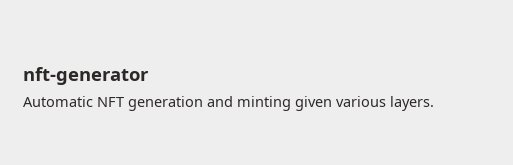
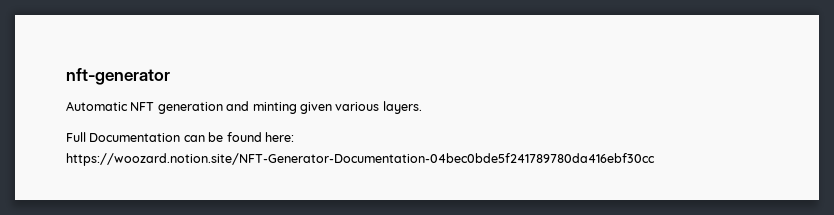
+ Full Documentation can be found here: https://woozard.notion.site/NFT-Generator-Documentation-04bec0bde5f241789780da416ebf30cc

